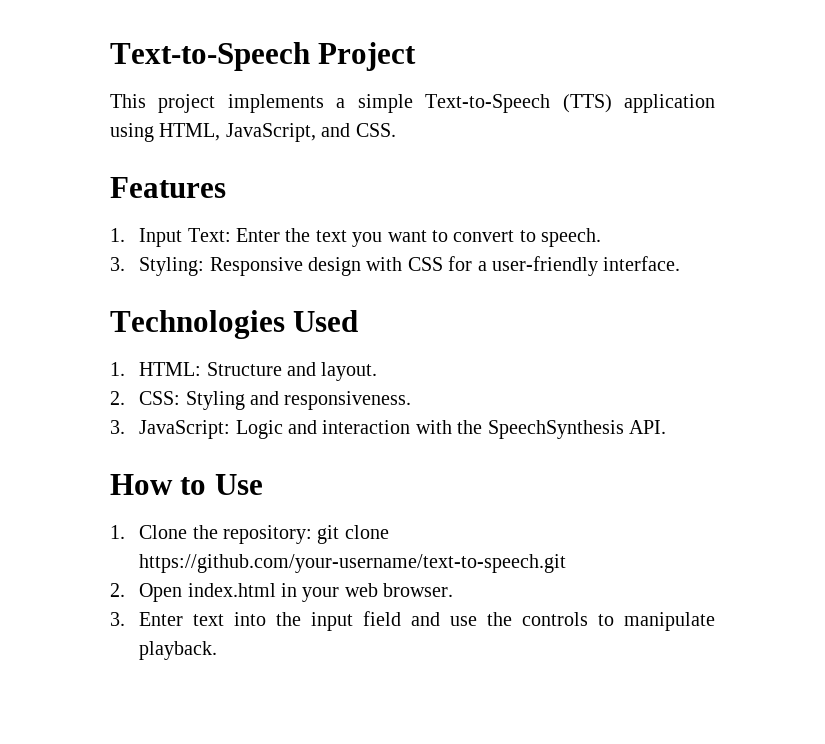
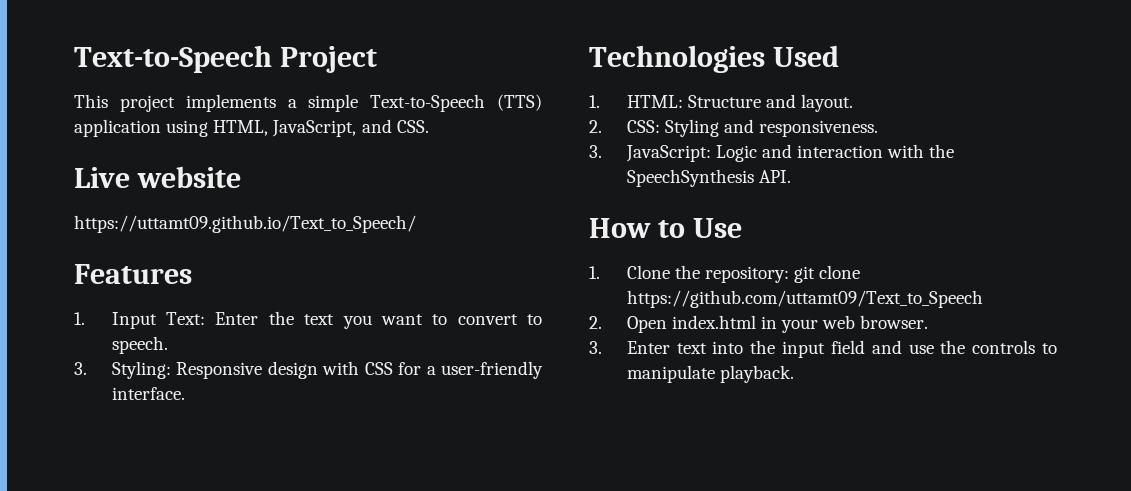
+ Live website
+ https://uttamt09.github.io/Text_to_Speech/
- 1. Clone the repository: git clone https://github.com/your-username/text-to-speech.git
+ 1. Clone the repository: git clone https://github.com/uttamt09/Text_to_Speech

